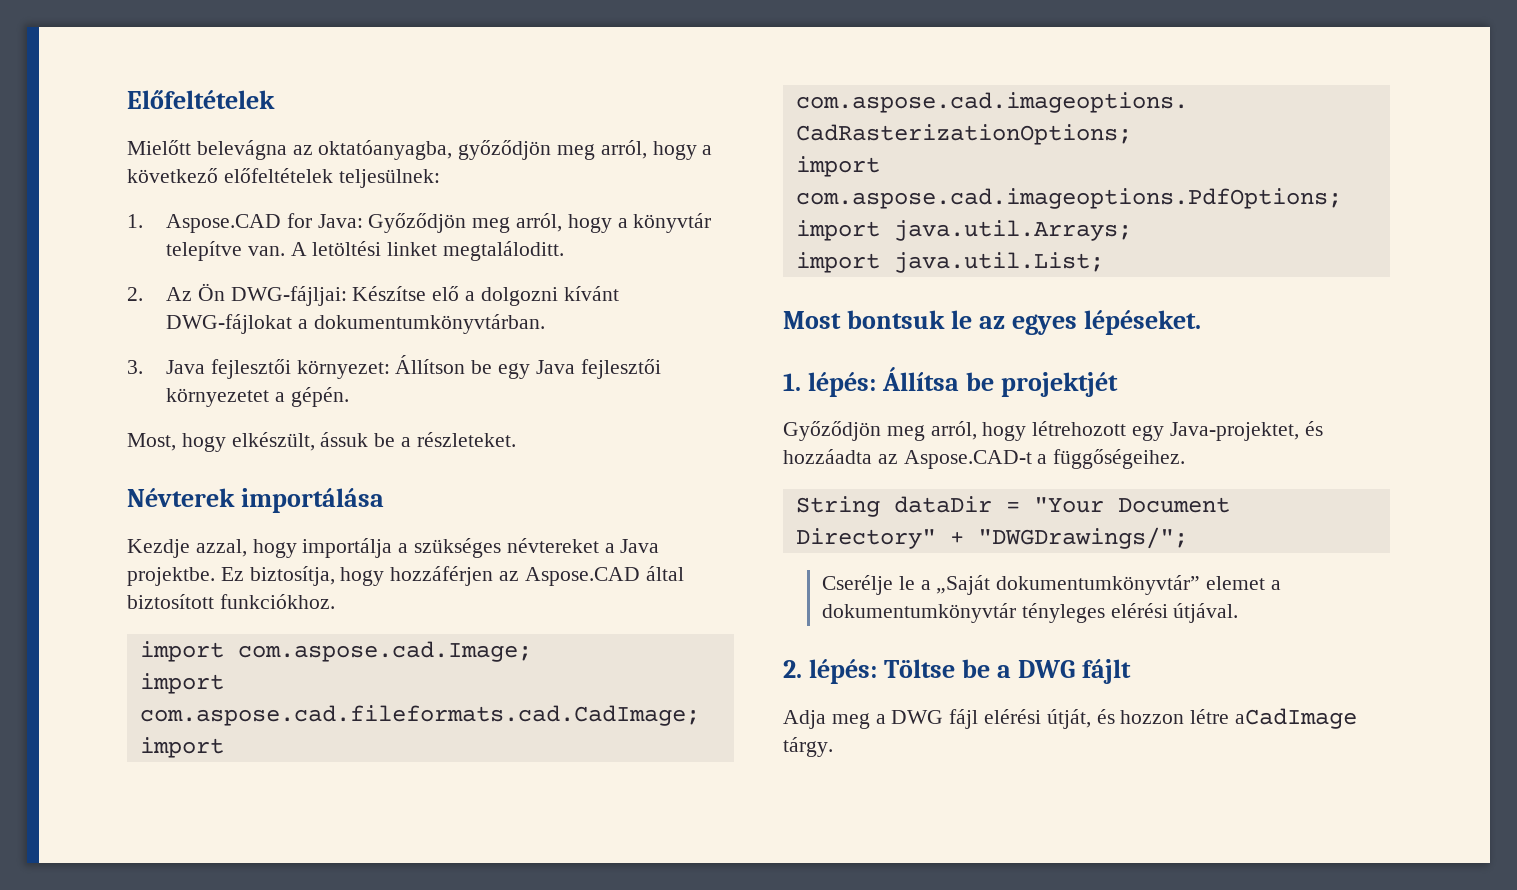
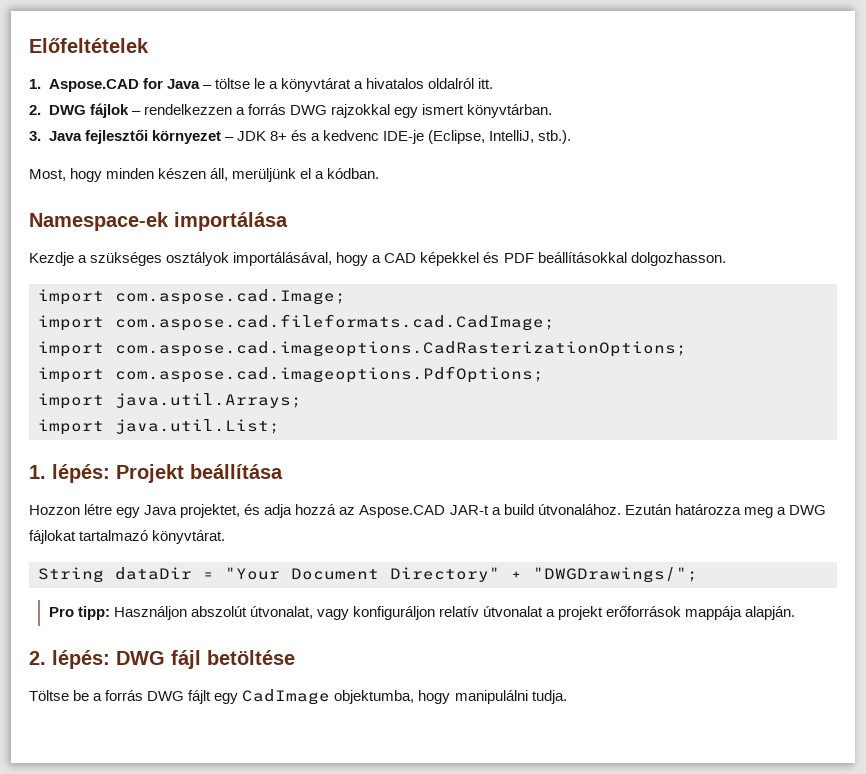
- Mielőtt belevágna az oktatóanyagba, győződjön meg arról, hogy a következő előfeltételek teljesülnek:
- 1. Aspose.CAD for Java: Győződjön meg arról, hogy a könyvtár telepítve van. A letöltési linket megtaláloditt.
- 2. Az Ön DWG-fájljai: Készítse elő a dolgozni kívánt DWG-fájlokat a dokumentumkönyvtárban.
- 3. Java fejlesztői környezet: Állítson be egy Java fejlesztői környezetet a gépén.
- Most, hogy elkészült, ássuk be a részleteket.
- Névterek importálása
- Kezdje azzal, hogy importálja a szükséges névtereket a Java projektbe. Ez biztosítja, hogy hozzáférjen az Aspose.CAD által biztosított funkciókhoz.
+ 1. Aspose.CAD for Java – töltse le a könyvtárat a hivatalos oldalról itt.
+ 2. DWG fájlok – rendelkezzen a forrás DWG rajzokkal egy ismert könyvtárban.
+ 3. Java fejlesztői környezet – JDK 8+ és a kedvenc IDE-je (Eclipse, IntelliJ, stb.).
+ Most, hogy minden készen áll, merüljünk el a kódban.
+ Namespace-ek importálása
+ Kezdje a szükséges osztályok importálásával, hogy a CAD képekkel és PDF beállításokkal dolgozhasson.
- Most bontsuk le az egyes lépéseket.
- 1. lépés: Állítsa be projektjét
- Győződjön meg arról, hogy létrehozott egy Java-projektet, és hozzáadta az Aspose.CAD-t a függőségeihez.
+ 1. lépés: Projekt beállítása
+ Hozzon létre egy Java projektet, és adja hozzá az Aspose.CAD JAR-t a build útvonalához. Ezután határozza meg a DWG fájlokat tartalmazó könyvtárat.
- Cserélje le a „Saját dokumentumkönyvtár” elemet a dokumentumkönyvtár tényleges elérési útjával.
+ Pro tipp: Használjon abszolút útvonalat, vagy konfiguráljon relatív útvonalat a projekt erőforrások mappája alapján.
- 2. lépés: Töltse be a DWG fájlt
- Adja meg a DWG fájl elérési útját, és hozzon létre aCadImage tárgy.
+ 2. lépés: DWG fájl betöltése
+ Töltse be a forrás DWG fájlt egy CadImage objektumba, hogy manipulálni tudja.

